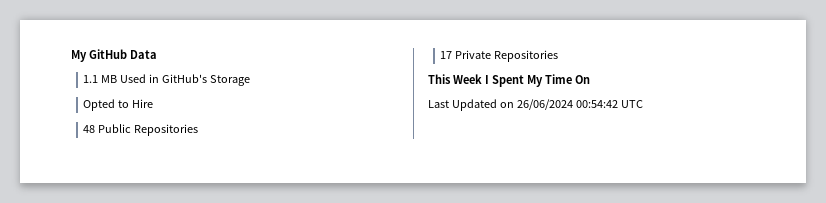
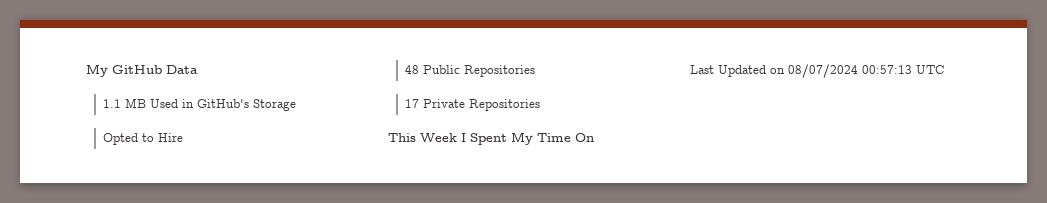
- Last Updated on 26/06/2024 00:54:42 UTC
+ Last Updated on 08/07/2024 00:57:13 UTC

